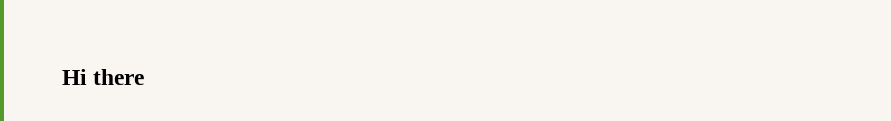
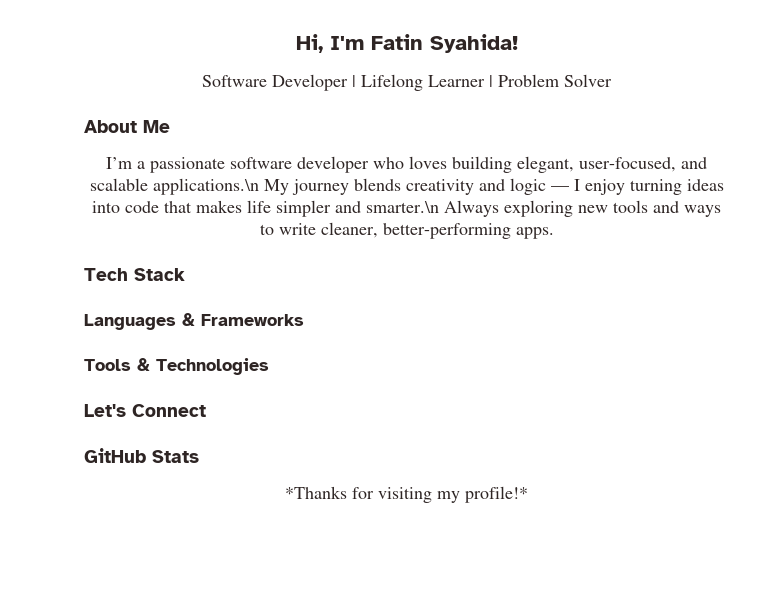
- Hi there
+ Hi, I'm Fatin Syahida!
+ Software Developer | Lifelong Learner | Problem Solver
+ About Me
+ I’m a passionate software developer who loves building elegant, user-focused, and scalable applications.\n My journey blends creativity and logic — I enjoy turning ideas into code that makes life simpler and smarter.\n Always exploring new tools and ways to write cleaner, better-performing apps.
+ Tech Stack
+ Languages & Frameworks
+ Tools & Technologies
+ Let's Connect
+ GitHub Stats
+ *Thanks for visiting my profile!*

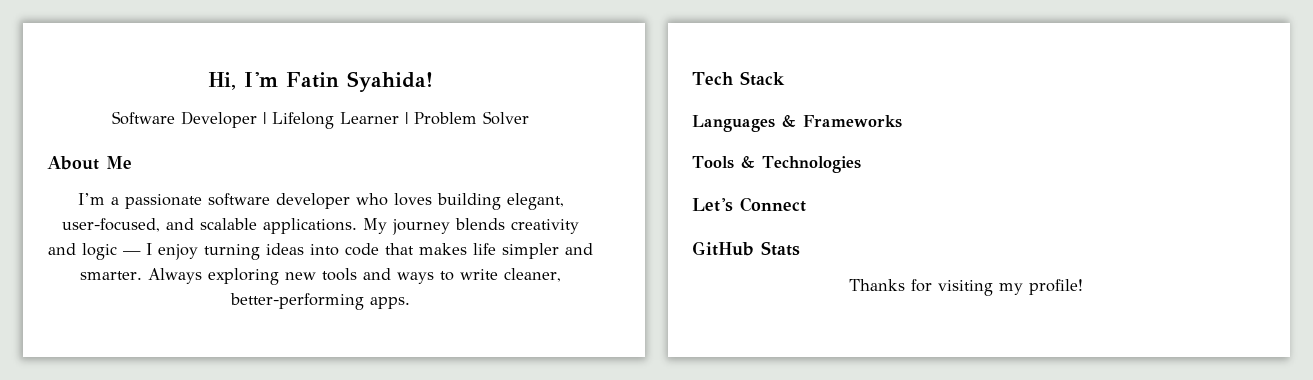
- I’m a passionate software developer who loves building elegant, user-focused, and scalable applications.\n My journey blends creativity and logic — I enjoy turning ideas into code that makes life simpler and smarter.\n Always exploring new tools and ways to write cleaner, better-performing apps.
+ I’m a passionate software developer who loves building elegant, user-focused, and scalable applications. My journey blends creativity and logic — I enjoy turning ideas into code that makes life simpler and smarter. Always exploring new tools and ways to write cleaner, better-performing apps.
- *Thanks for visiting my profile!*
+ Thanks for visiting my profile!

